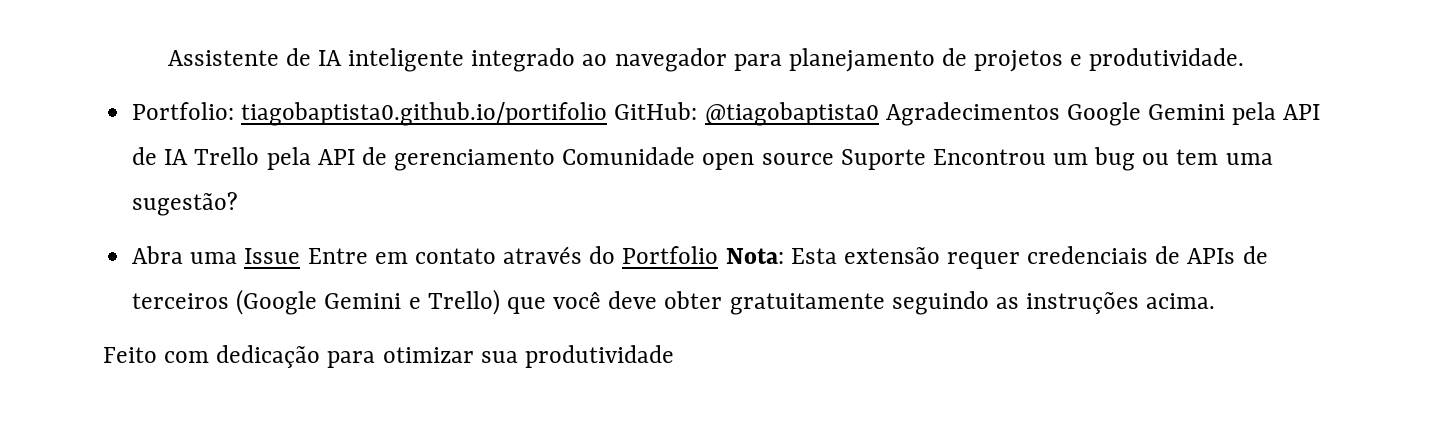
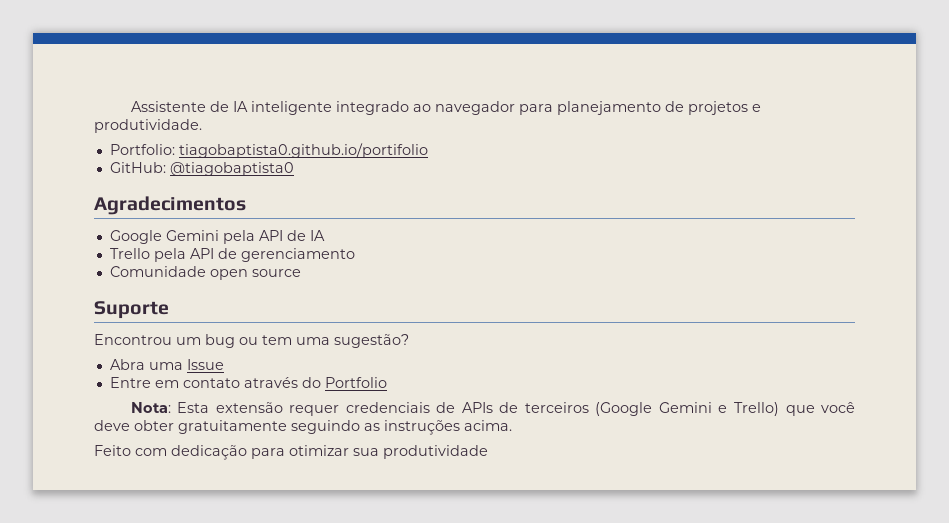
- Portfolio: tiagobaptista0.github.io/portifolio GitHub: @tiagobaptista0 Agradecimentos Google Gemini pela API de IA Trello pela API de gerenciamento Comunidade open source Suporte Encontrou um bug ou tem uma sugestão?
+ Portfolio: tiagobaptista0.github.io/portifolio
+ GitHub: @tiagobaptista0
+ Agradecimentos
+ Google Gemini pela API de IA
+ Trello pela API de gerenciamento
+ Comunidade open source
+ Suporte
+ Encontrou um bug ou tem uma sugestão?
- Abra uma Issue Entre em contato através do Portfolio Nota: Esta extensão requer credenciais de APIs de terceiros (Google Gemini e Trello) que você deve obter gratuitamente seguindo as instruções acima.
+ Abra uma Issue
+ Entre em contato através do Portfolio
+ Nota: Esta extensão requer credenciais de APIs de terceiros (Google Gemini e Trello) que você deve obter gratuitamente seguindo as instruções acima.

